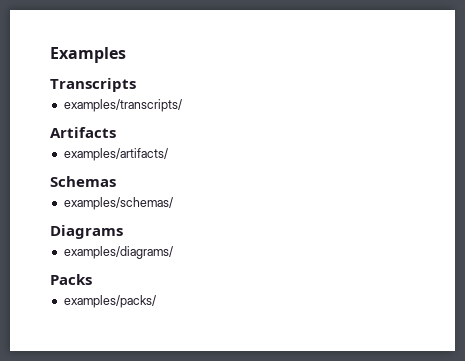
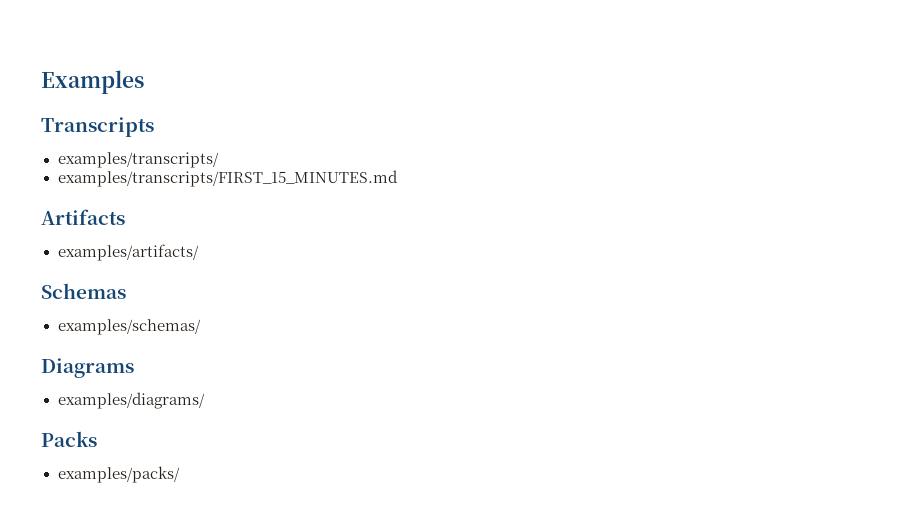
+ examples/transcripts/FIRST_15_MINUTES.md

